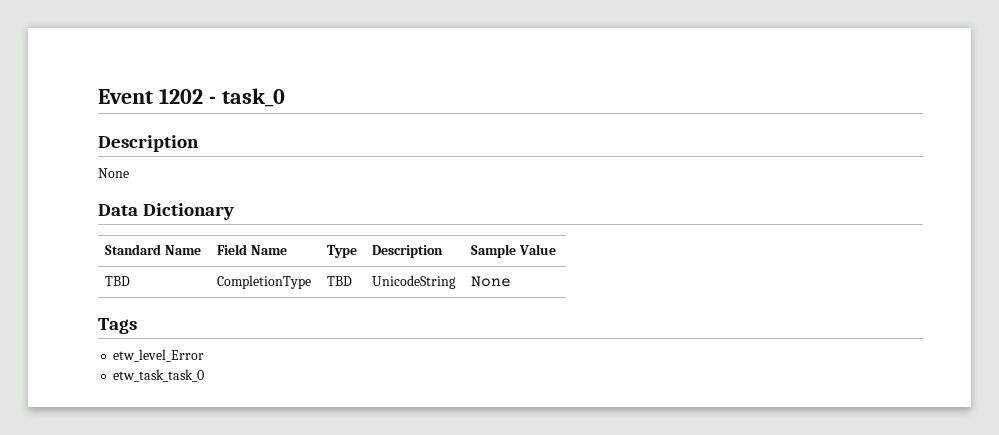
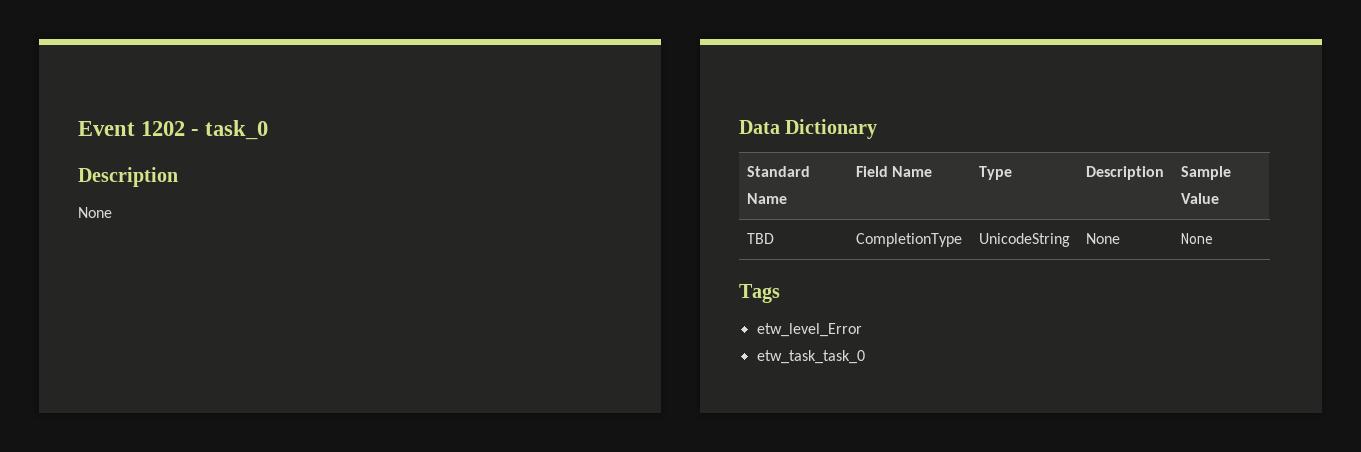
- TBD | CompletionType | TBD | UnicodeString | None
+ TBD | CompletionType | UnicodeString | None | None

